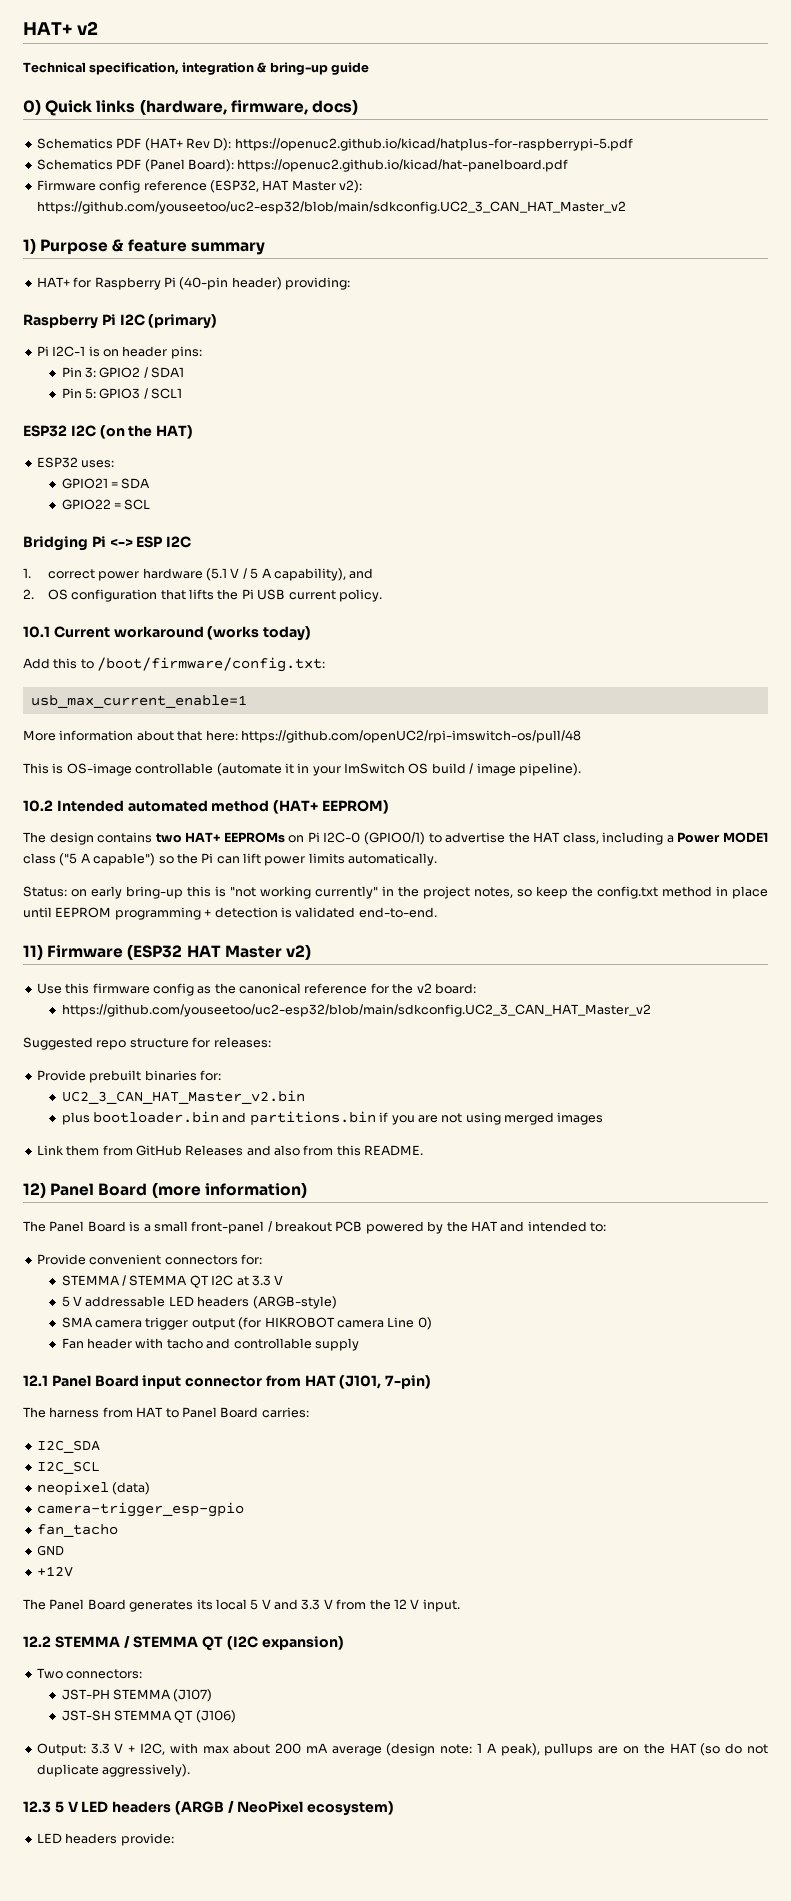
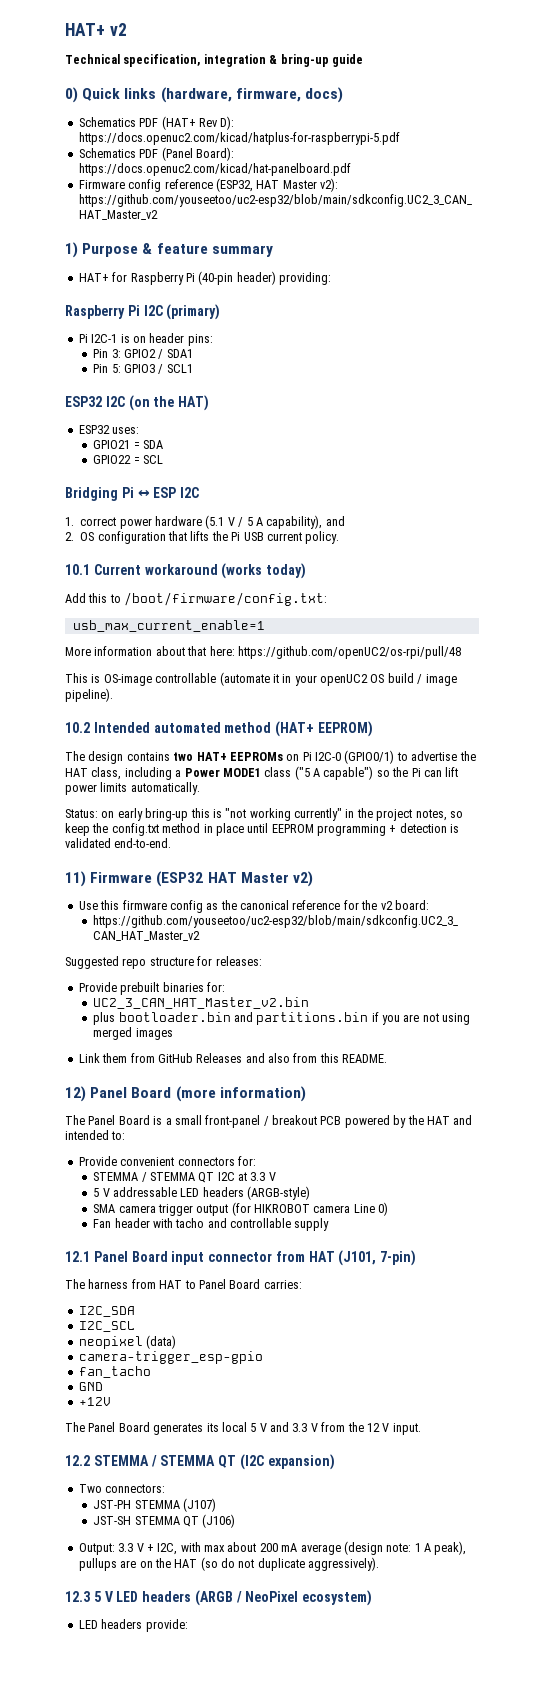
- Schematics PDF (HAT+ Rev D): https://openuc2.github.io/kicad/hatplus-for-raspberrypi-5.pdf
+ Schematics PDF (HAT+ Rev D): https://docs.openuc2.com/kicad/hatplus-for-raspberrypi-5.pdf
- Schematics PDF (Panel Board): https://openuc2.github.io/kicad/hat-panelboard.pdf
+ Schematics PDF (Panel Board): https://docs.openuc2.com/kicad/hat-panelboard.pdf
- Bridging Pi <-> ESP I2C
+ Bridging Pi ↔ ESP I2C
- More information about that here: https://github.com/openUC2/rpi-imswitch-os/pull/48
+ More information about that here: https://github.com/openUC2/os-rpi/pull/48
- This is OS-image controllable (automate it in your ImSwitch OS build / image pipeline).
+ This is OS-image controllable (automate it in your openUC2 OS build / image pipeline).

